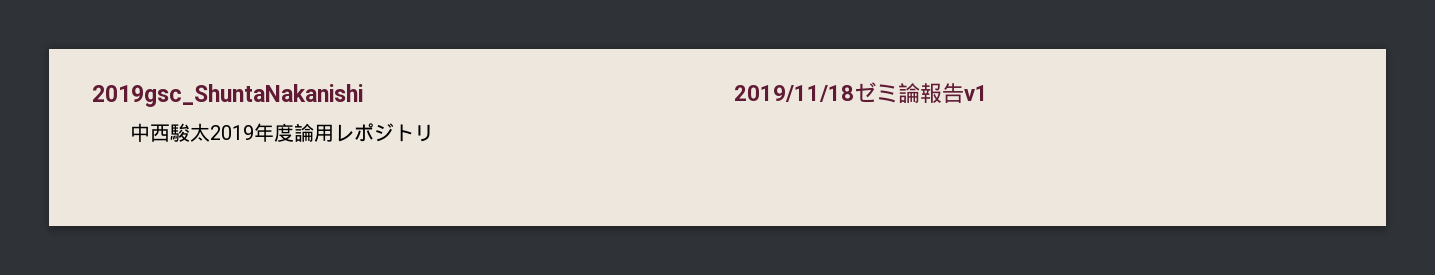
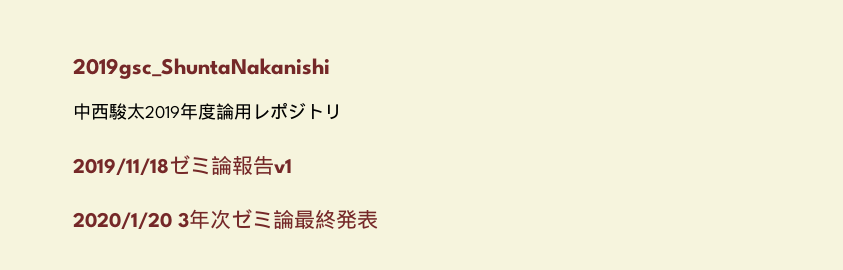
+ 2020/1/20 3年次ゼミ論最終発表

